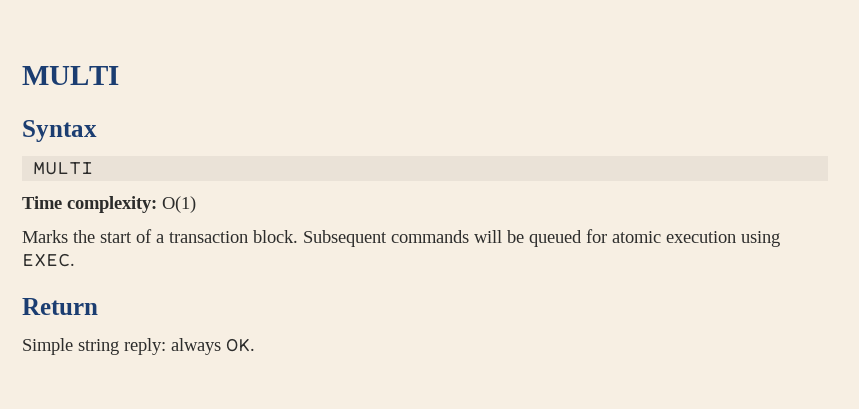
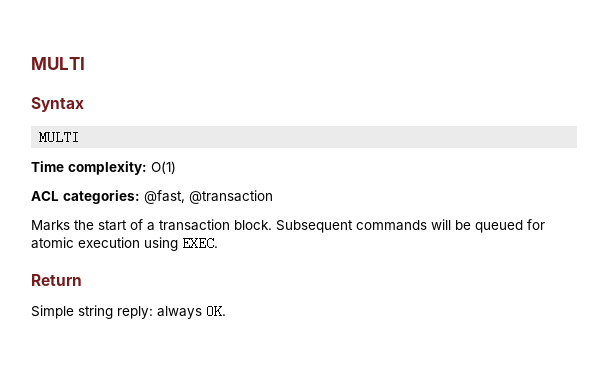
+ ACL categories: @fast, @transaction

